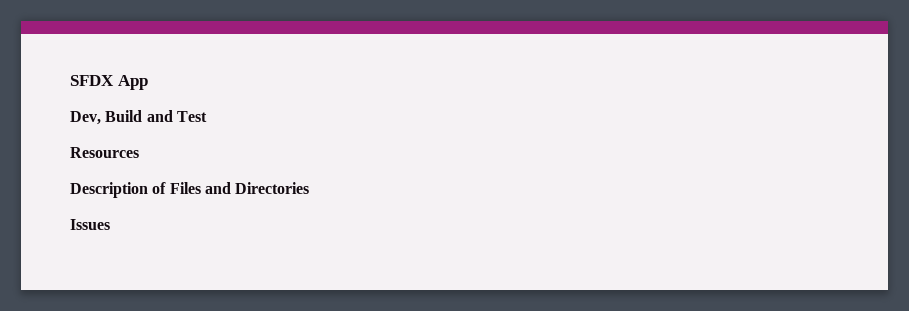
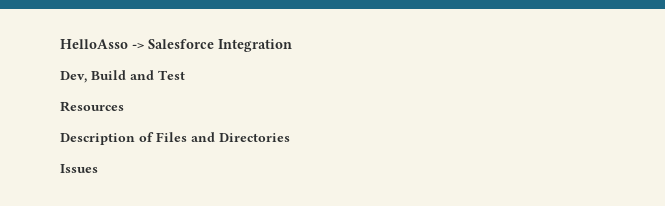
- SFDX App
+ HelloAsso -> Salesforce Integration

